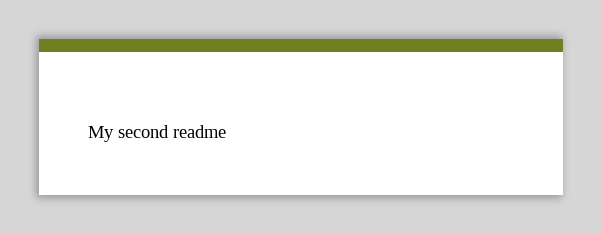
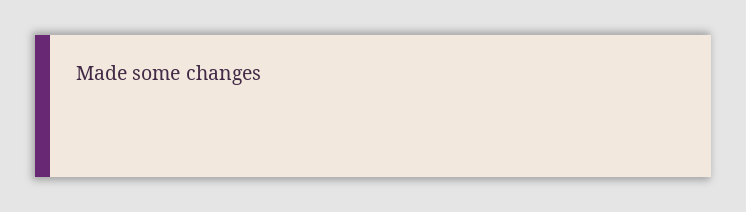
- My second readme
+ Made some changes

